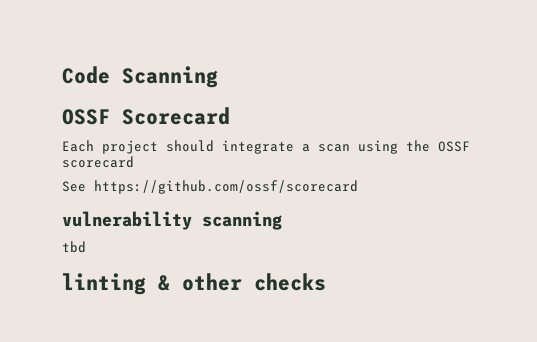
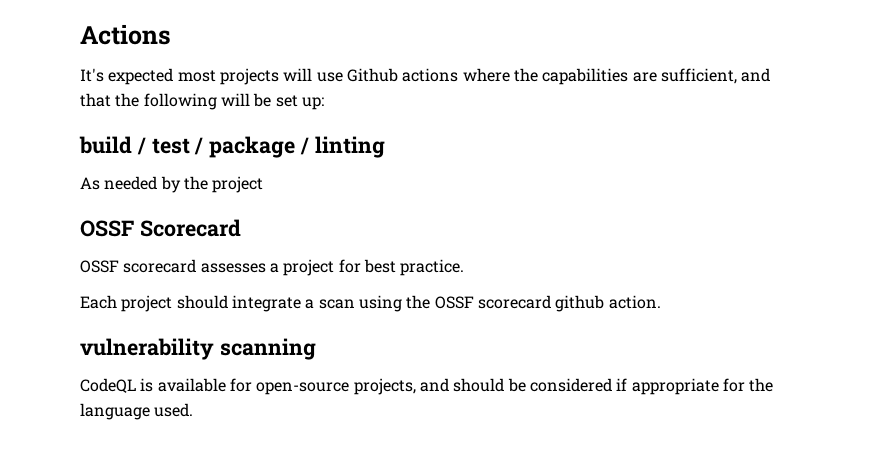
- Code Scanning
+ Actions
+ It's expected most projects will use Github actions where the capabilities are sufficient, and that the following will be set up:
+ build / test / package / linting
+ As needed by the project
  OSSF Scorecard
+ OSSF scorecard assesses a project for best practice.
- Each project should integrate a scan using the OSSF scorecard
- See https://github.com/ossf/scorecard
+ Each project should integrate a scan using the OSSF scorecard github action.
- tbd
- linting & other checks
+ CodeQL is available for open-source projects, and should be considered if appropriate for the language used.

